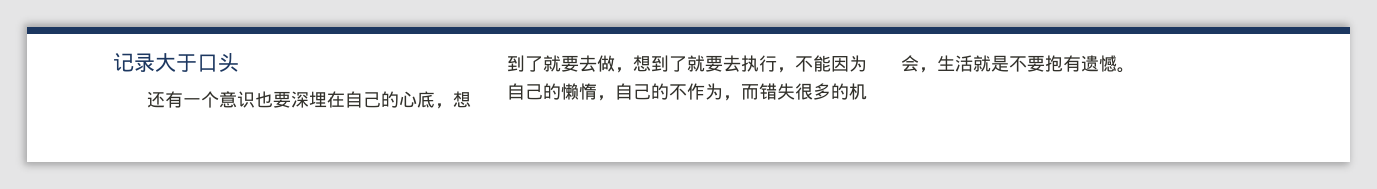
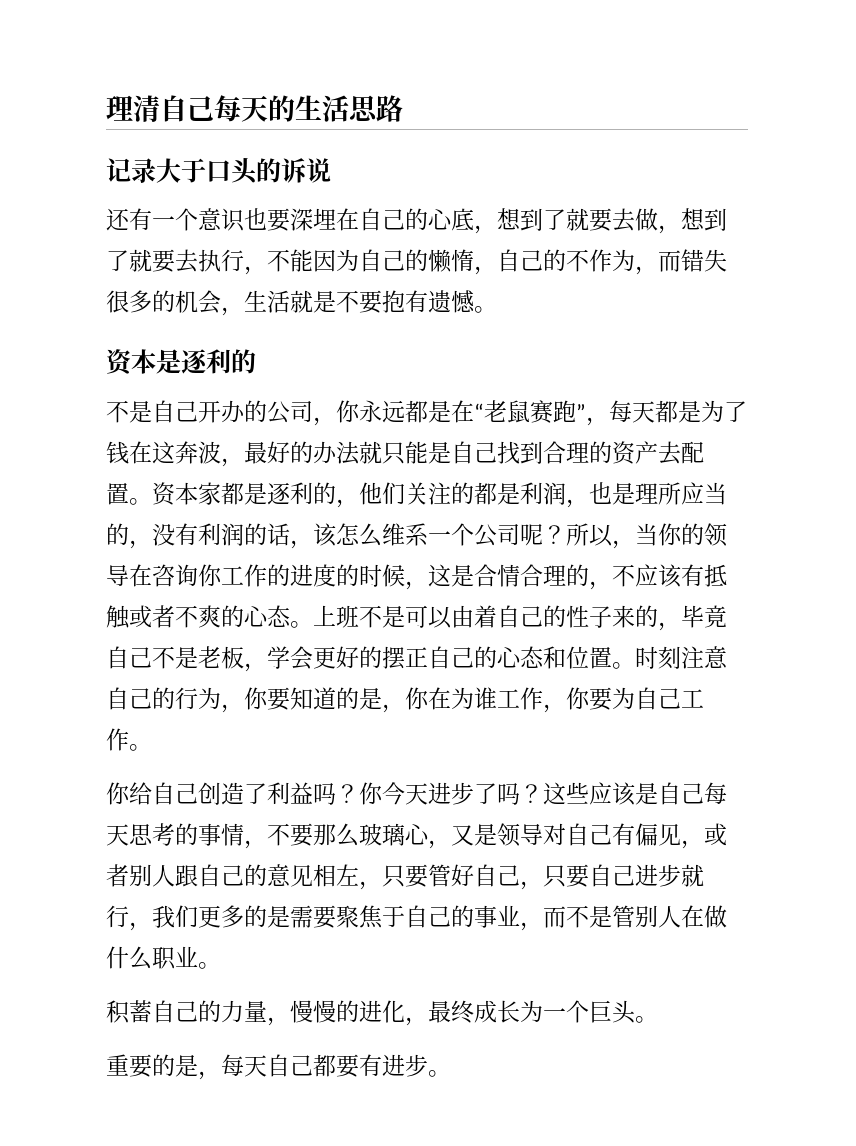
+ 理清自己每天的生活思路
- 记录大于口头
+ 记录大于口头的诉说
+ 资本是逐利的
+ 不是自己开办的公司，你永远都是在“老鼠赛跑”，每天都是为了钱在这奔波，最好的办法就只能是自己找到合理的资产去配置。资本家都是逐利的，他们关注的都是利润，也是理所应当的，没有利润的话，该怎么维系一个公司呢？所以，当你的领导在咨询你工作的进度的时候，这是合情合理的，不应该有抵触或者不爽的心态。上班不是可以由着自己的性子来的，毕竟自己不是老板，学会更好的摆正自己的心态和位置。时刻注意自己的行为，你要知道的是，你在为谁工作，你要为自己工作。
+ 你给自己创造了利益吗？你今天进步了吗？这些应该是自己每天思考的事情，不要那么玻璃心，又是领导对自己有偏见，或者别人跟自己的意见相左，只要管好自己，只要自己进步就行，我们更多的是需要聚焦于自己的事业，而不是管别人在做什么职业。
+ 积蓄自己的力量，慢慢的进化，最终成长为一个巨头。
+ 重要的是，每天自己都要有进步。

